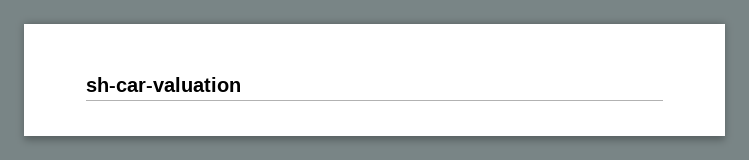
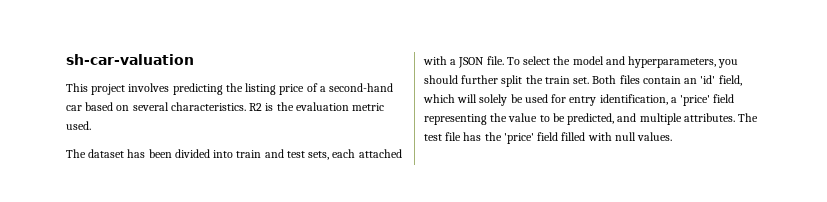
+ This project involves predicting the listing price of a second-hand car based on several characteristics. R2 is the evaluation metric used.
+ The dataset has been divided into train and test sets, each attached with a JSON file. To select the model and hyperparameters, you should further split the train set. Both files contain an 'id' field, which will solely be used for entry identification, a 'price' field representing the value to be predicted, and multiple attributes. The test file has the 'price' field filled with null values.

